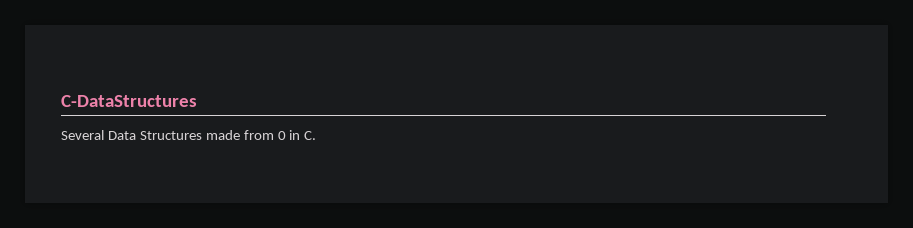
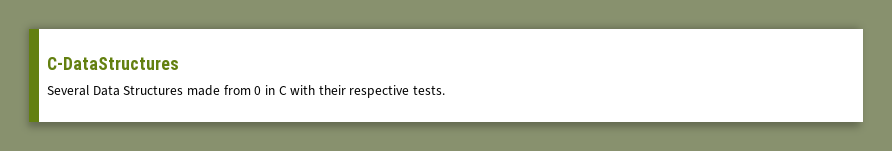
- Several Data Structures made from 0 in C.
+ Several Data Structures made from 0 in C with their respective tests.

